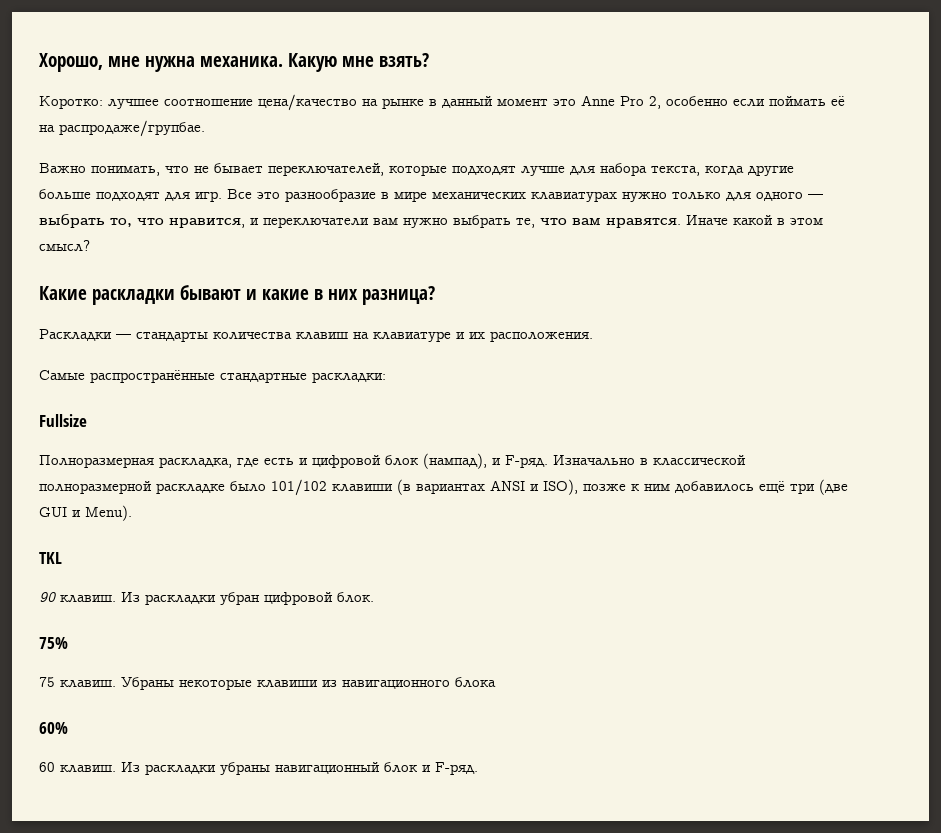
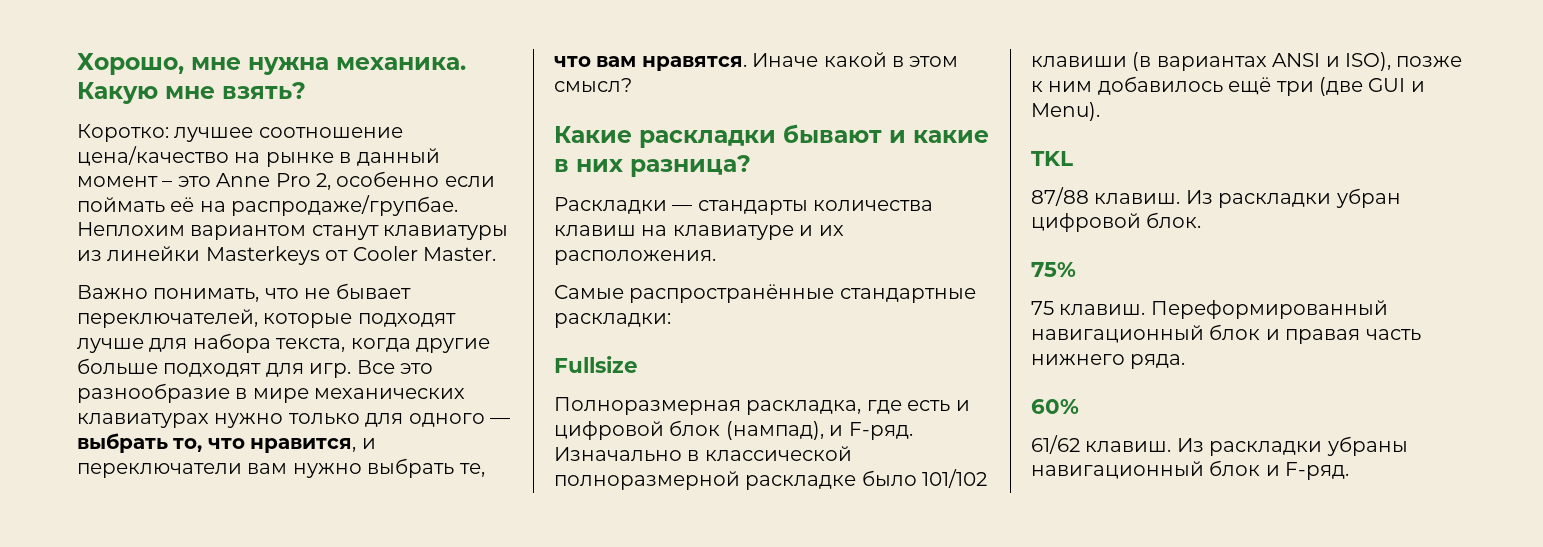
- Коротко: лучшее соотношение цена/качество на рынке в данный момент это Anne Pro 2, особенно если поймать её на распродаже/групбае.
+ Коротко: лучшее соотношение цена/качество на рынке в данный момент – это Anne Pro 2, особенно если поймать её на распродаже/групбае. Неплохим вариантом станут клавиатуры из линейки Masterkeys от Cooler Master.
- 90 клавиш.
+ 87/88 клавиш.
- Убраны некоторые клавиши из навигационного блока
+ Переформированный навигационный блок и правая часть нижнего ряда.
- 60 клавиш.
+ 61/62 клавиш.

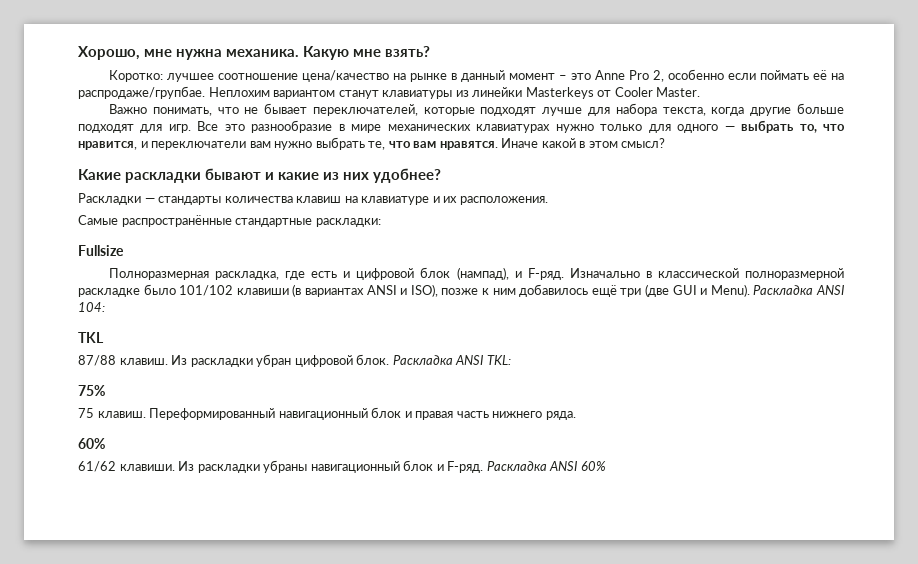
- Какие раскладки бывают и какие в них разница?
+ Какие раскладки бывают и какие из них удобнее?
+ Раскладка ANSI 104:
+ Раскладка ANSI TKL:
- 61/62 клавиш.
+ 61/62 клавиши.
+ Раскладка ANSI 60%

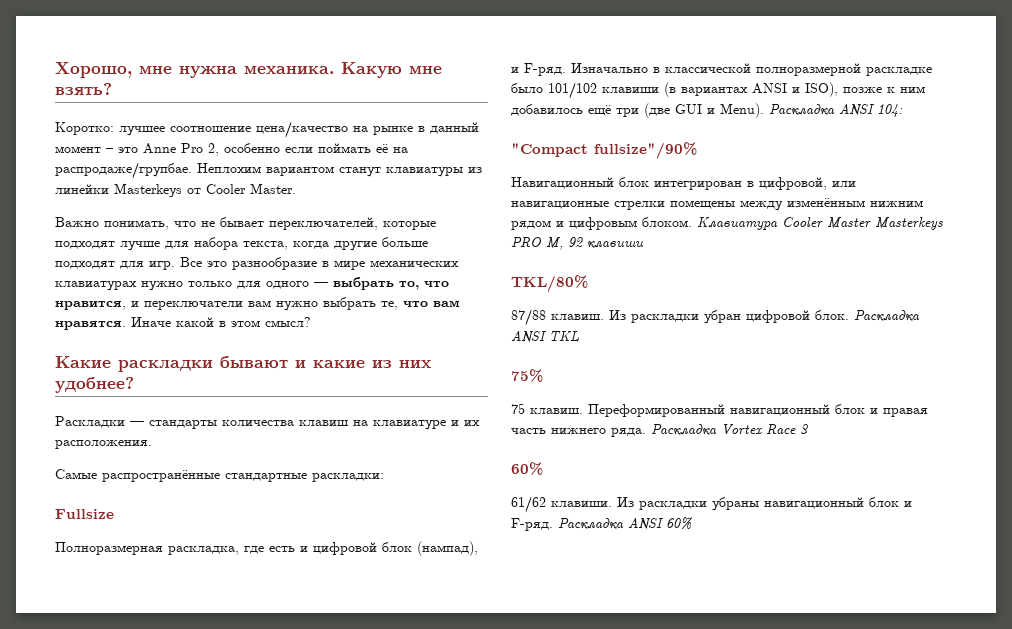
- TKL
+ "Compact fullsize"/90%
+ Навигационный блок интегрирован в цифровой, или навигационные стрелки помещены между изменённым нижним рядом и цифровым блоком. Клавиатура Cooler Master Masterkeys PRO M, 92 клавиши
+ TKL/80%
- Раскладка ANSI TKL:
+ Раскладка ANSI TKL
+ Раскладка Vortex Race 3

